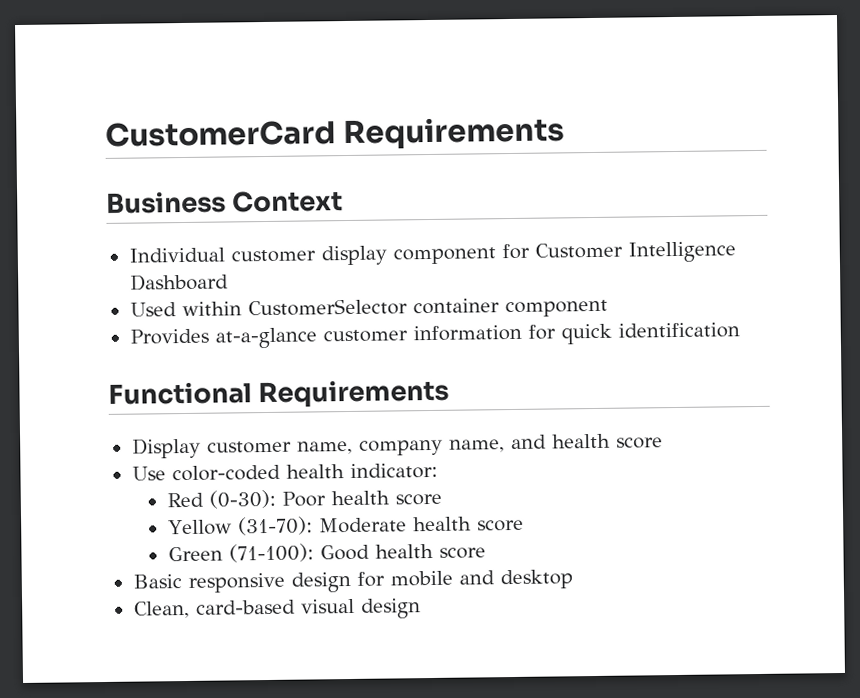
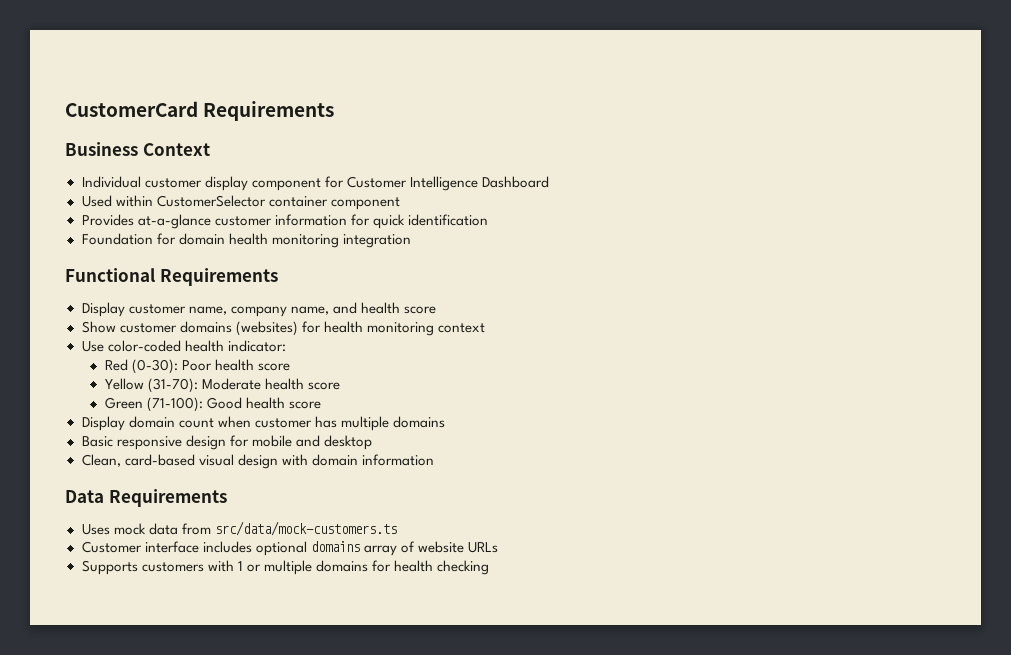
+ Foundation for domain health monitoring integration
+ Show customer domains (websites) for health monitoring context
+ Display domain count when customer has multiple domains
- Clean, card-based visual design
+ Clean, card-based visual design with domain information
+ Data Requirements
+ Uses mock data from src/data/mock-customers.ts
+ Customer interface includes optional domains array of website URLs
+ Supports customers with 1 or multiple domains for health checking

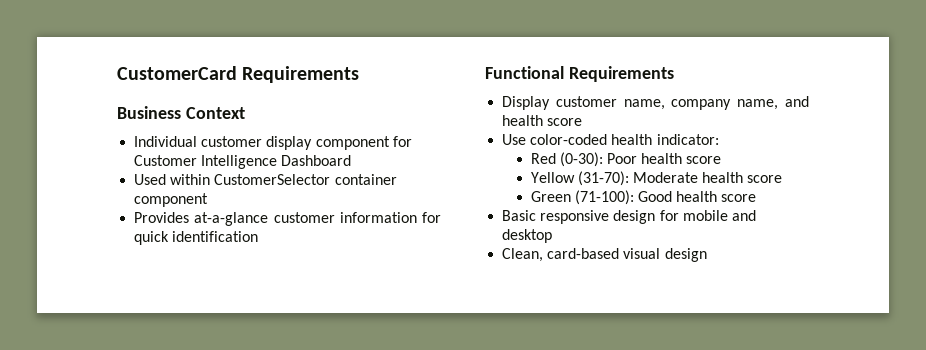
- Foundation for domain health monitoring integration
- Show customer domains (websites) for health monitoring context
- Display domain count when customer has multiple domains
- Clean, card-based visual design with domain information
- Data Requirements
- Uses mock data from src/data/mock-customers.ts
- Customer interface includes optional domains array of website URLs
- Supports customers with 1 or multiple domains for health checking
+ Clean, card-based visual design

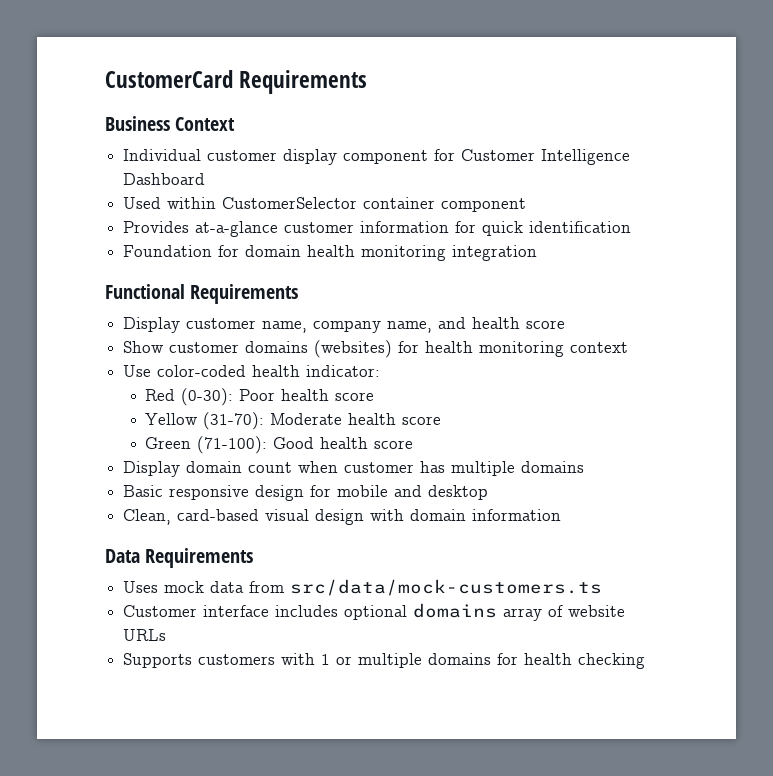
+ Foundation for domain health monitoring integration
+ Show customer domains (websites) for health monitoring context
+ Display domain count when customer has multiple domains
- Clean, card-based visual design
+ Clean, card-based visual design with domain information
+ Data Requirements
+ Uses mock data from src/data/mock-customers.ts
+ Customer interface includes optional domains array of website URLs
+ Supports customers with 1 or multiple domains for health checking

